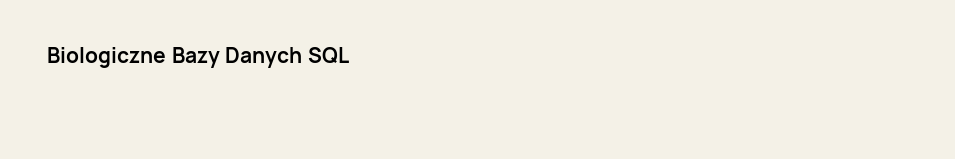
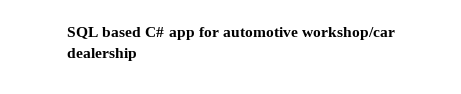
- Biologiczne Bazy Danych SQL
+ SQL based C# app for automotive workshop/car dealership

